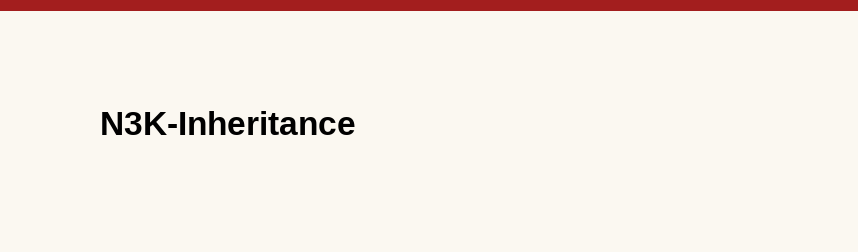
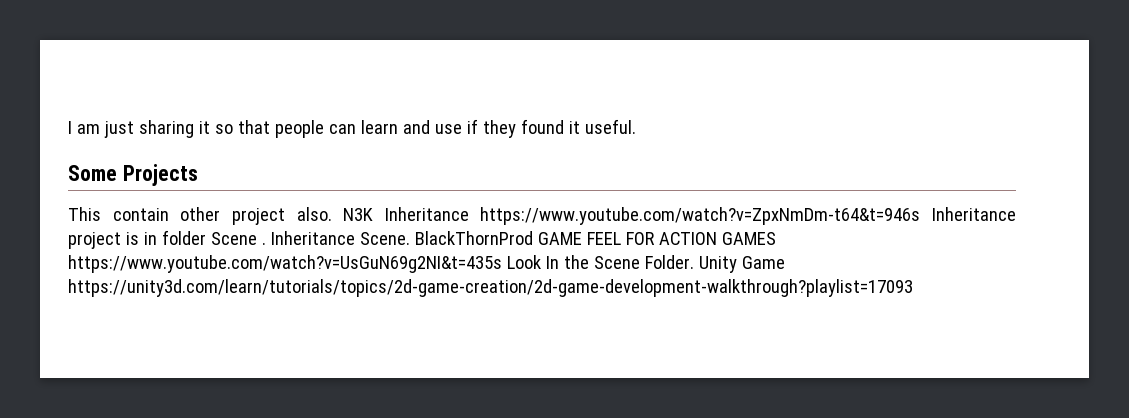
- N3K-Inheritance
+ I am just sharing it so that people can learn and use if they found it useful.
+ Some Projects
+ This contain other project also. N3K Inheritance https://www.youtube.com/watch?v=ZpxNmDm-t64&t=946s Inheritance project is in folder Scene . Inheritance Scene. BlackThornProd GAME FEEL FOR ACTION GAMES https://www.youtube.com/watch?v=UsGuN69g2NI&t=435s Look In the Scene Folder. Unity Game https://unity3d.com/learn/tutorials/topics/2d-game-creation/2d-game-development-walkthrough?playlist=17093

